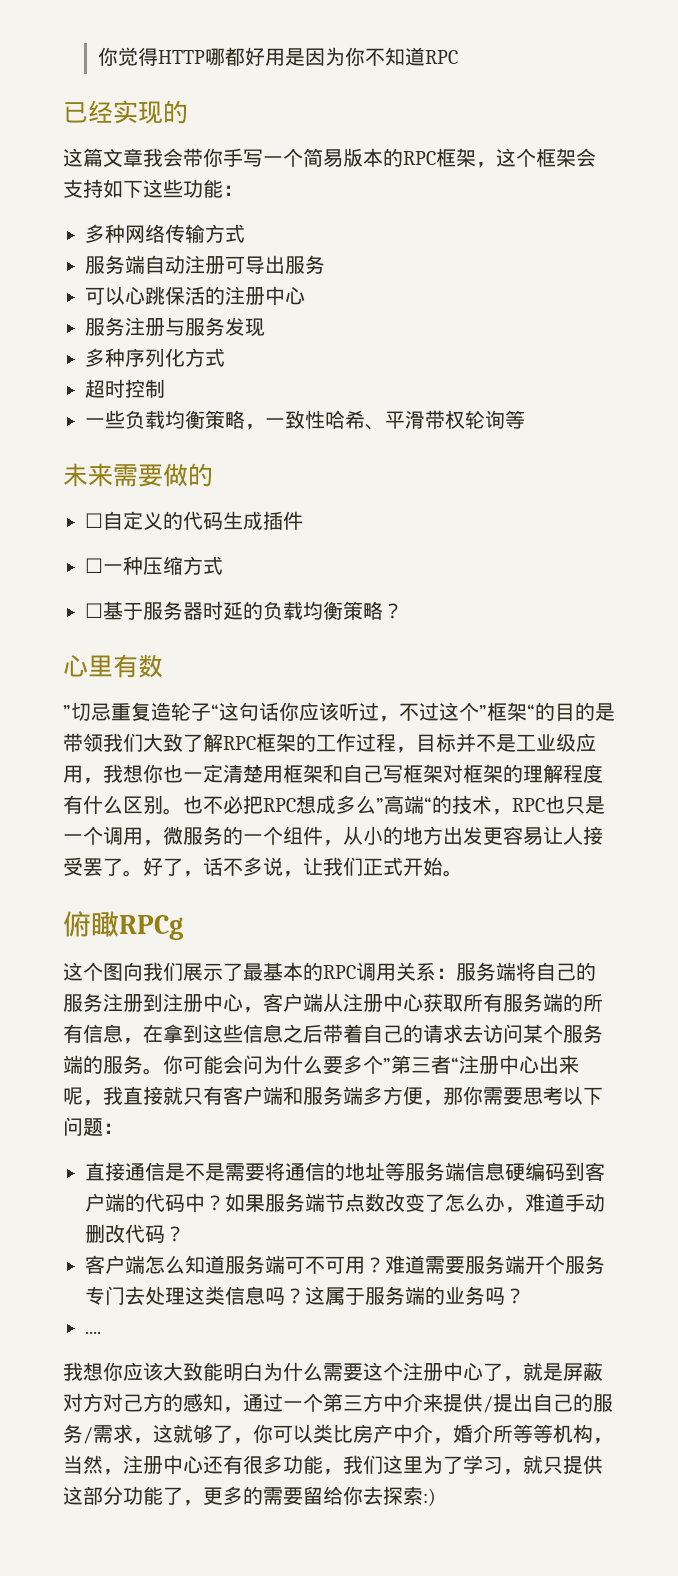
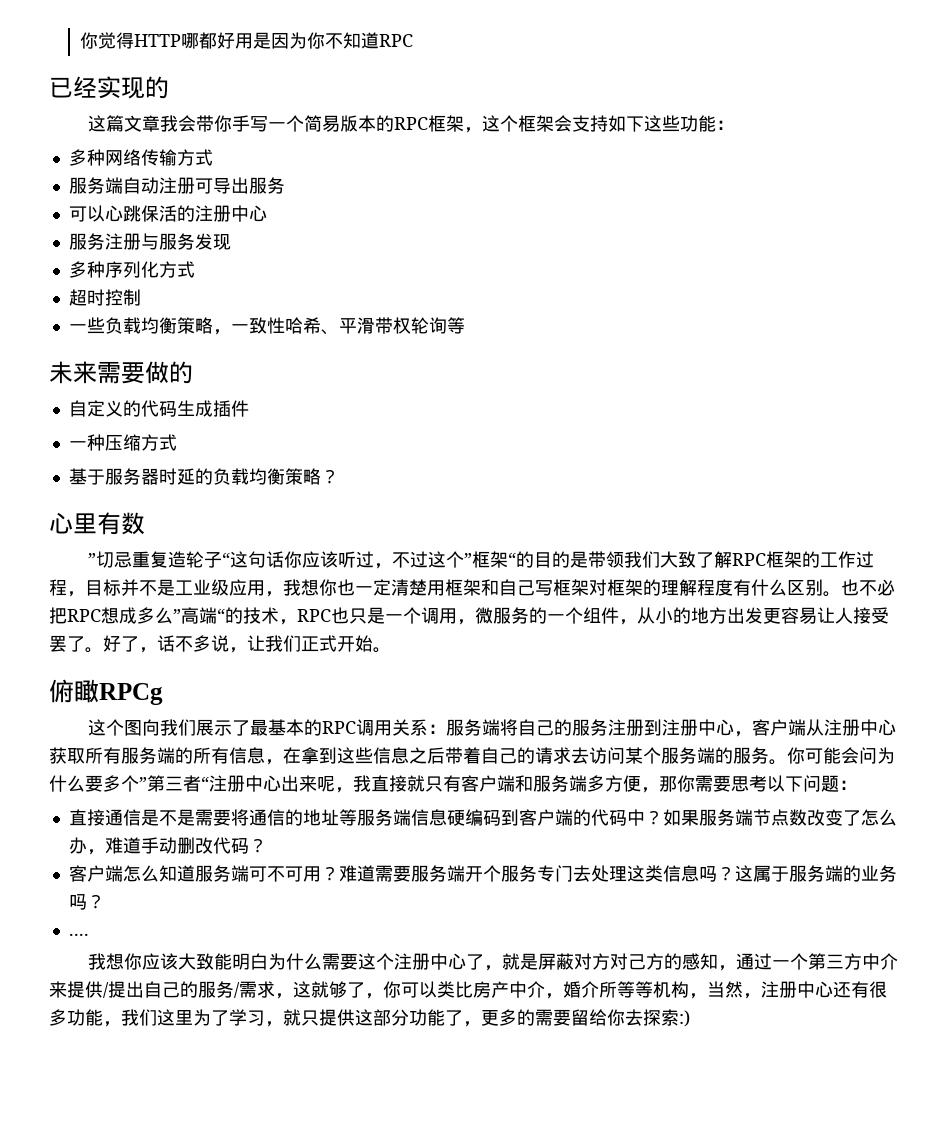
- ☐自定义的代码生成插件
+ 自定义的代码生成插件
- ☐一种压缩方式
+ 一种压缩方式
- ☐基于服务器时延的负载均衡策略？
+ 基于服务器时延的负载均衡策略？

